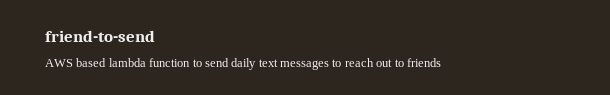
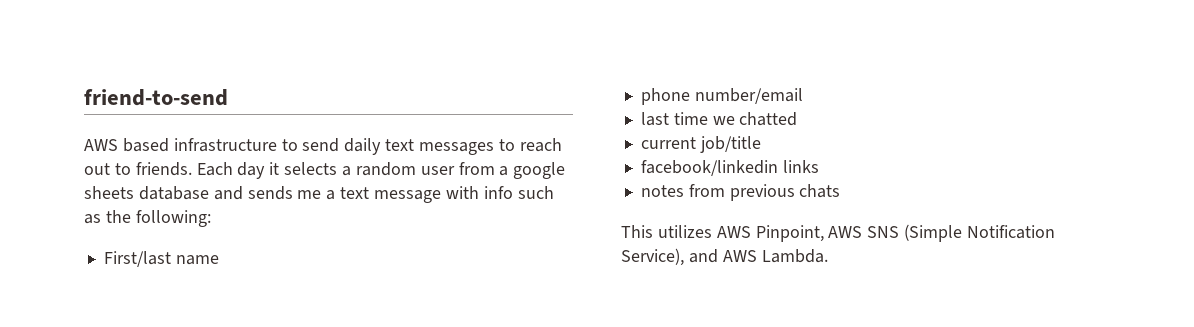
- AWS based lambda function to send daily text messages to reach out to friends
+ AWS based infrastructure to send daily text messages to reach out to friends. Each day it selects a random user from a google sheets database and sends me a text message with info such as the following:
+ First/last name
+ phone number/email
+ last time we chatted
+ current job/title
+ facebook/linkedin links
+ notes from previous chats
+ This utilizes AWS Pinpoint, AWS SNS (Simple Notification Service), and AWS Lambda.

